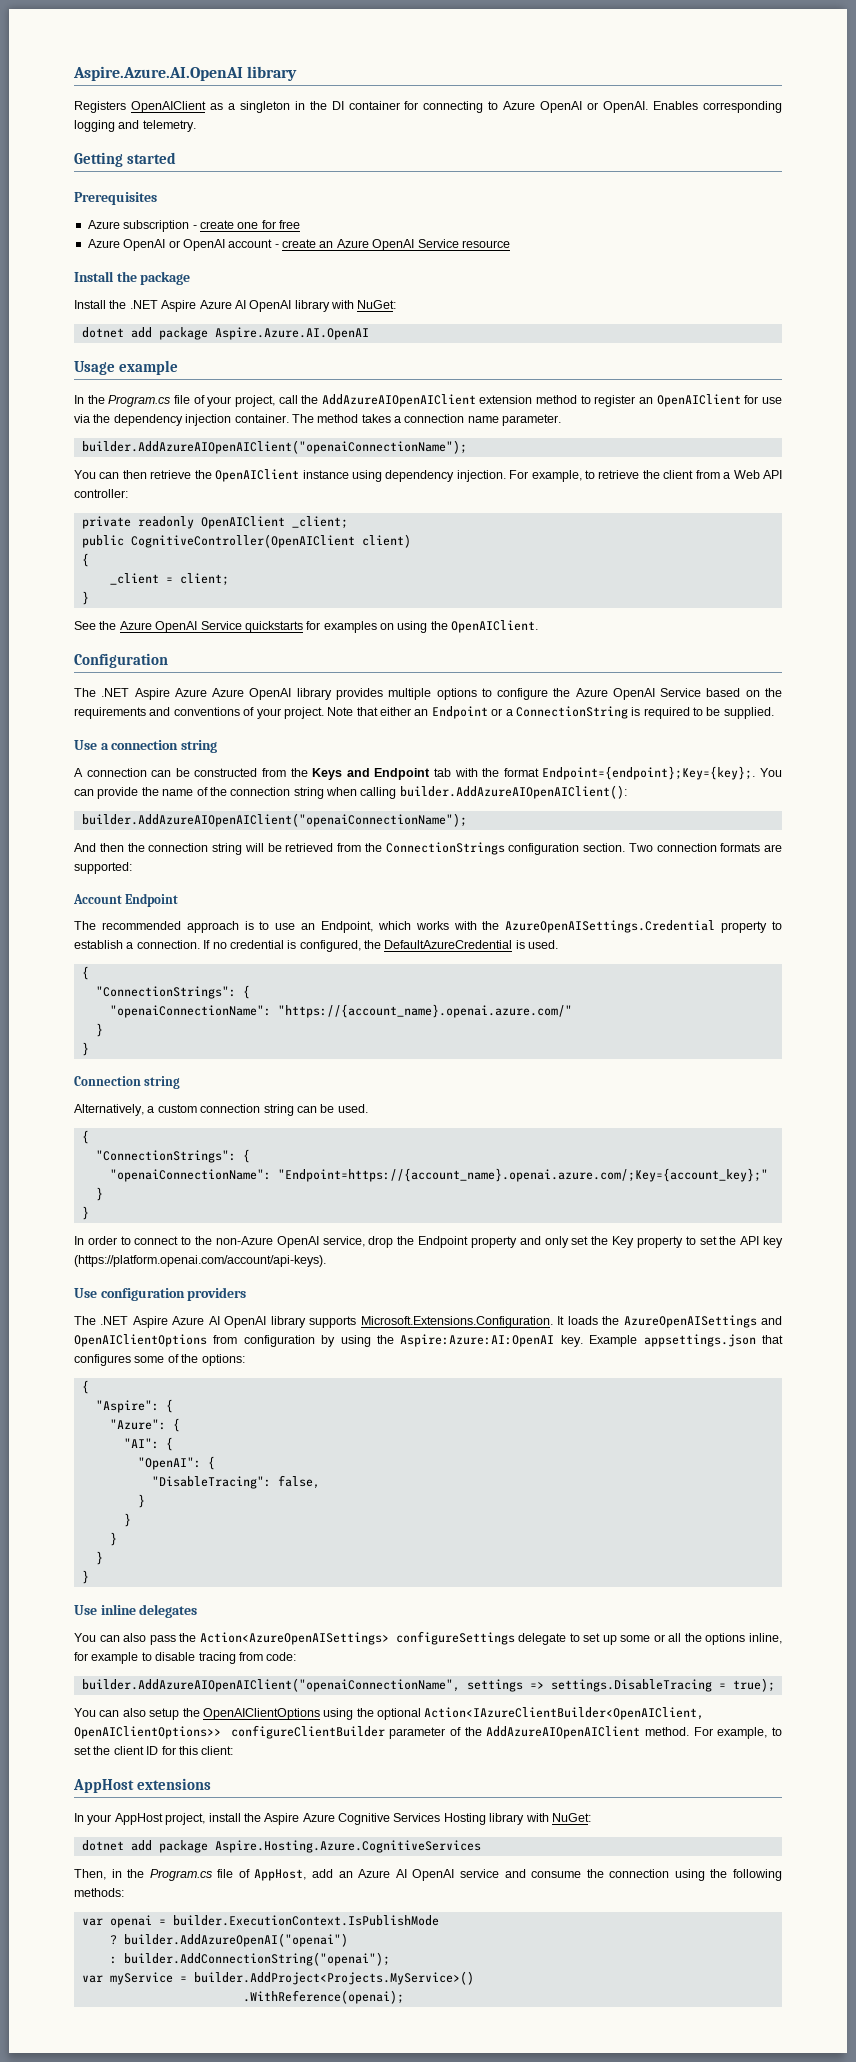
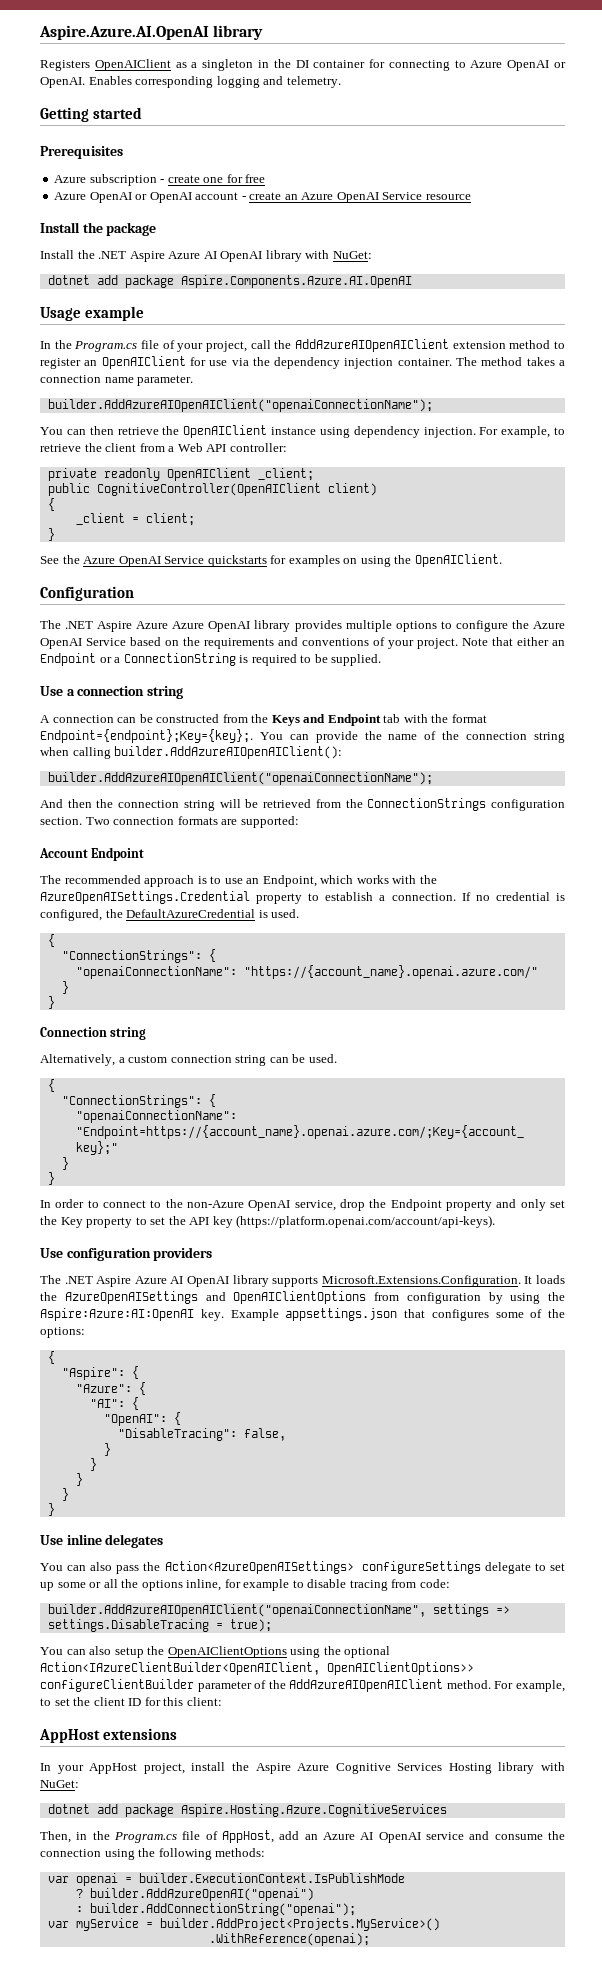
- dotnet add package Aspire.Azure.AI.OpenAI
+ dotnet add package Aspire.Components.Azure.AI.OpenAI

